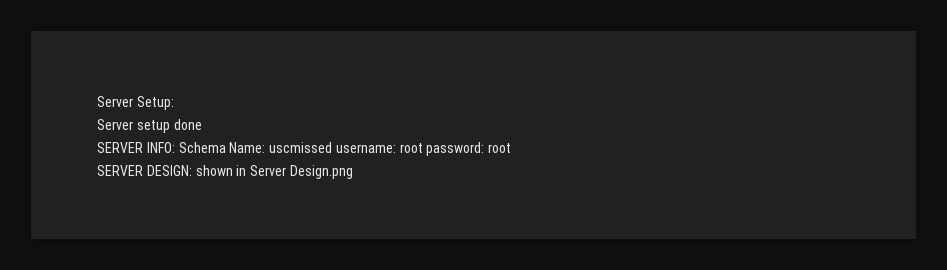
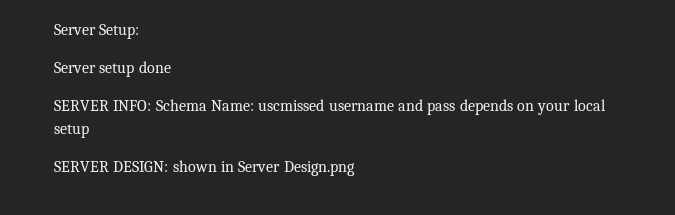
- SERVER INFO: Schema Name: uscmissed username: root password: root
+ SERVER INFO: Schema Name: uscmissed username and pass depends on your local setup

